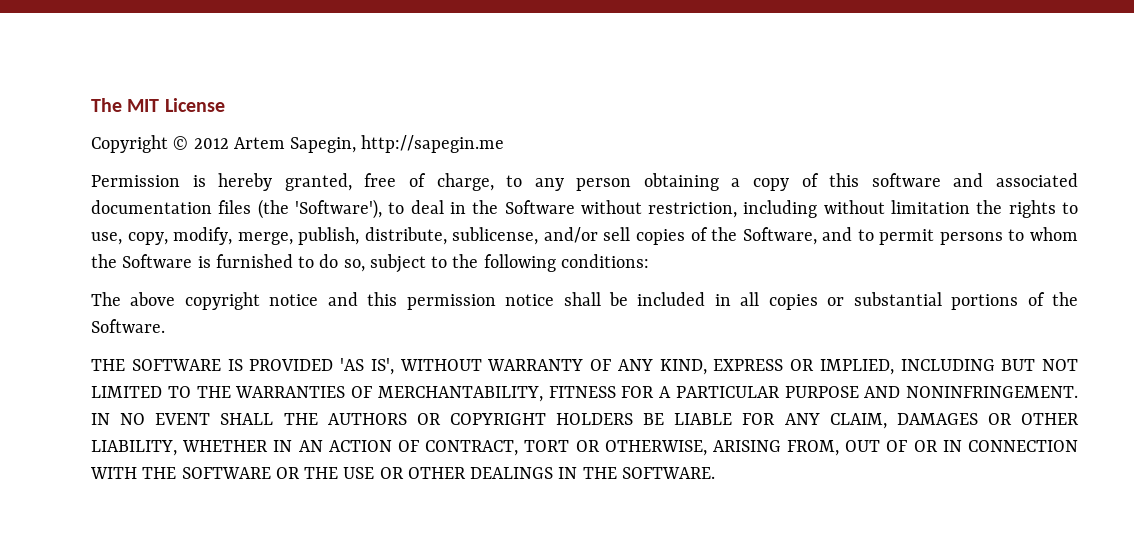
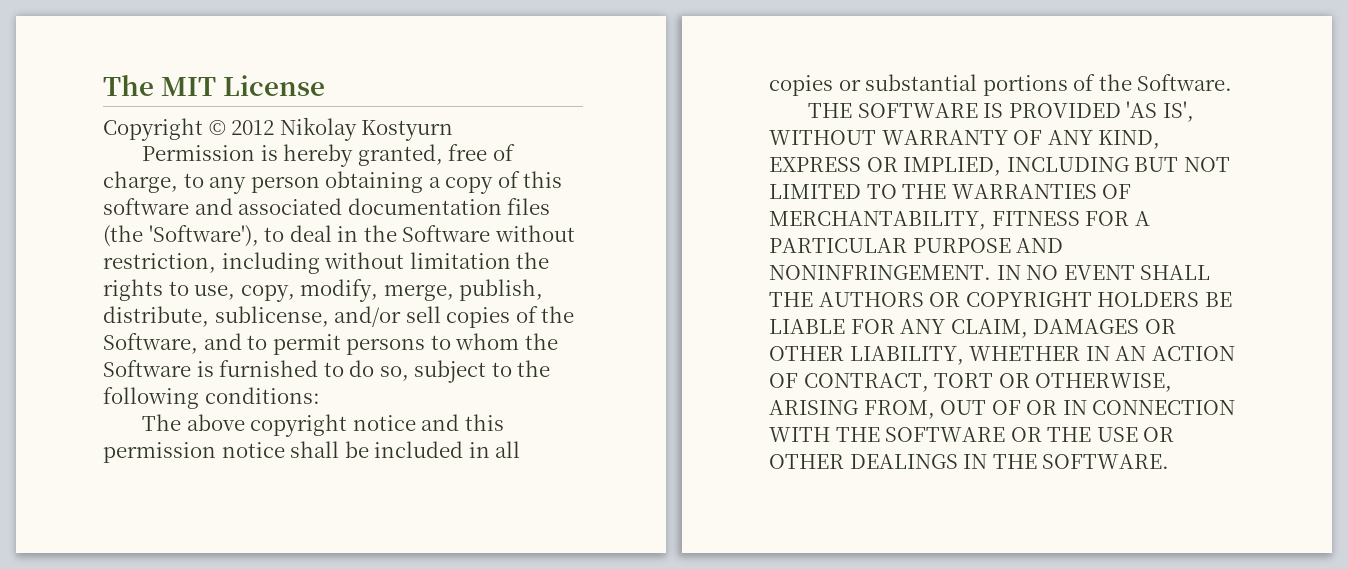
- Copyright © 2012 Artem Sapegin, http://sapegin.me
+ Copyright © 2012 Nikolay Kostyurn

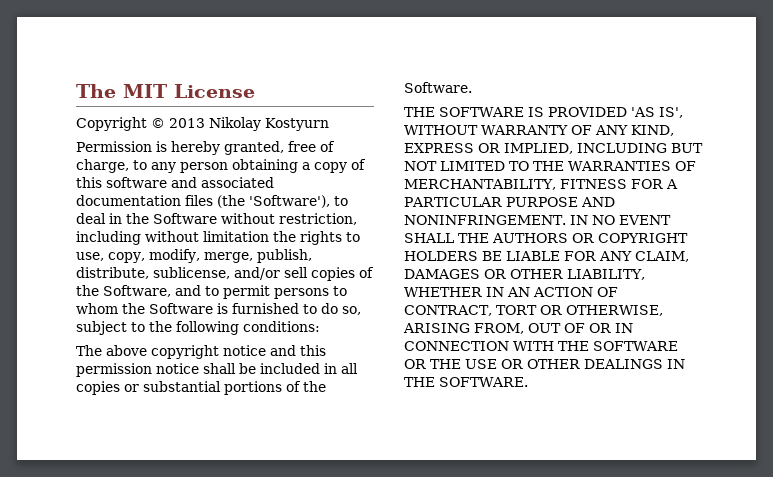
- Copyright © 2012 Nikolay Kostyurn
+ Copyright © 2013 Nikolay Kostyurn

